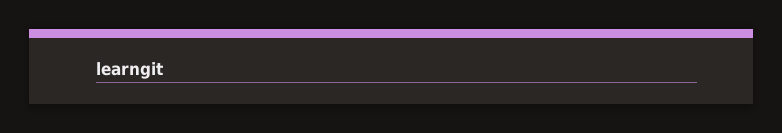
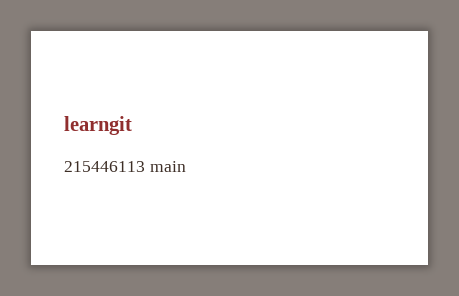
+ 215446113 main

